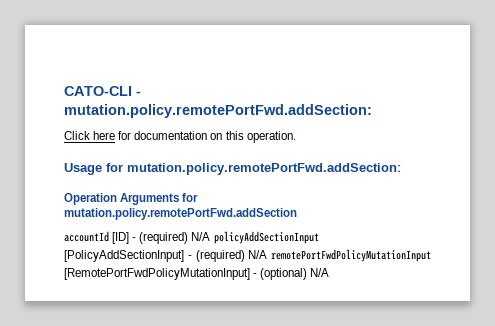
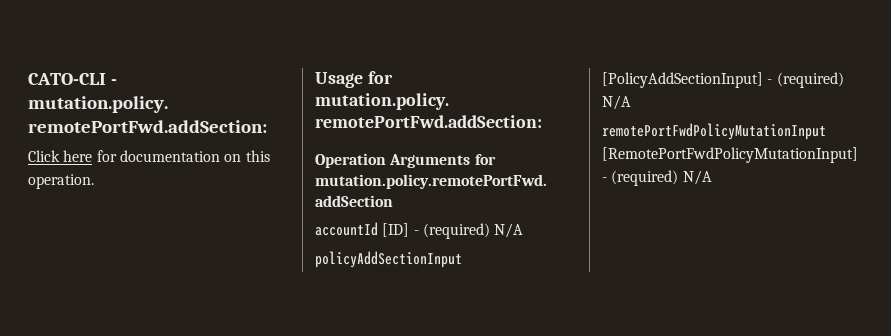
- accountId [ID] - (required) N/A policyAddSectionInput [PolicyAddSectionInput] - (required) N/A remotePortFwdPolicyMutationInput [RemotePortFwdPolicyMutationInput] - (optional) N/A
+ accountId [ID] - (required) N/A
+ policyAddSectionInput [PolicyAddSectionInput] - (required) N/A
+ remotePortFwdPolicyMutationInput [RemotePortFwdPolicyMutationInput] - (required) N/A

